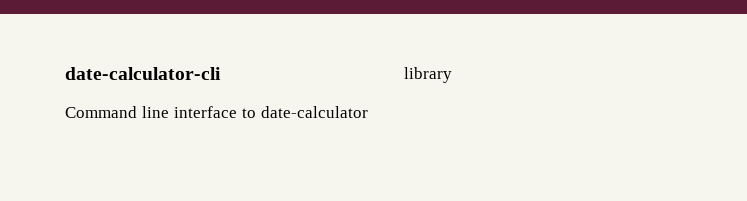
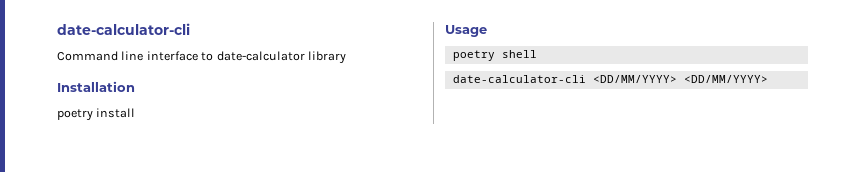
+ Installation
+ poetry install
+ Usage
+ poetry shell
+ date-calculator-cli <DD/MM/YYYY> <DD/MM/YYYY>

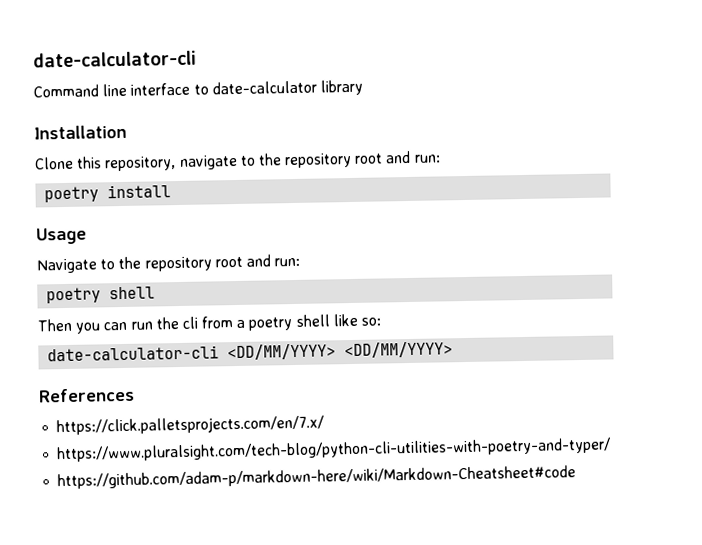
+ Clone this repository, navigate to the repository root and run:
  poetry install
  Usage
+ Navigate to the repository root and run:
  poetry shell
+ Then you can run the cli from a poetry shell like so:
+ References
+ https://click.palletsprojects.com/en/7.x/
+ https://www.pluralsight.com/tech-blog/python-cli-utilities-with-poetry-and-typer/
+ https://github.com/adam-p/markdown-here/wiki/Markdown-Cheatsheet#code

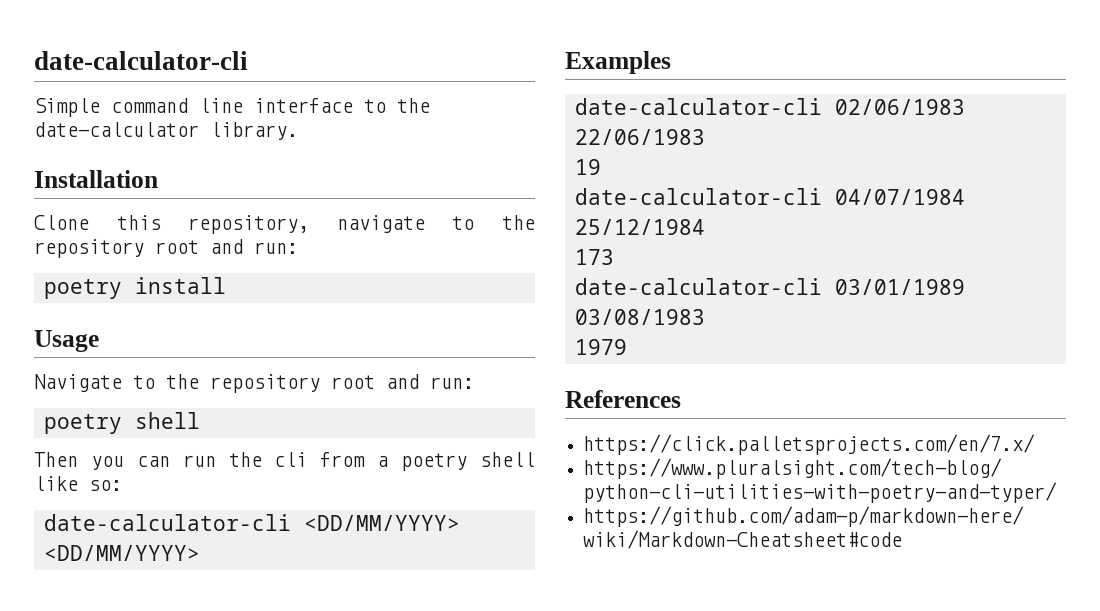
- Command line interface to date-calculator library
+ Simple command line interface to the date-calculator library.
+ Examples
+ date-calculator-cli 02/06/1983 22/06/1983
+ 19
+ date-calculator-cli 04/07/1984 25/12/1984
+ 173
+ date-calculator-cli 03/01/1989 03/08/1983
+ 1979

